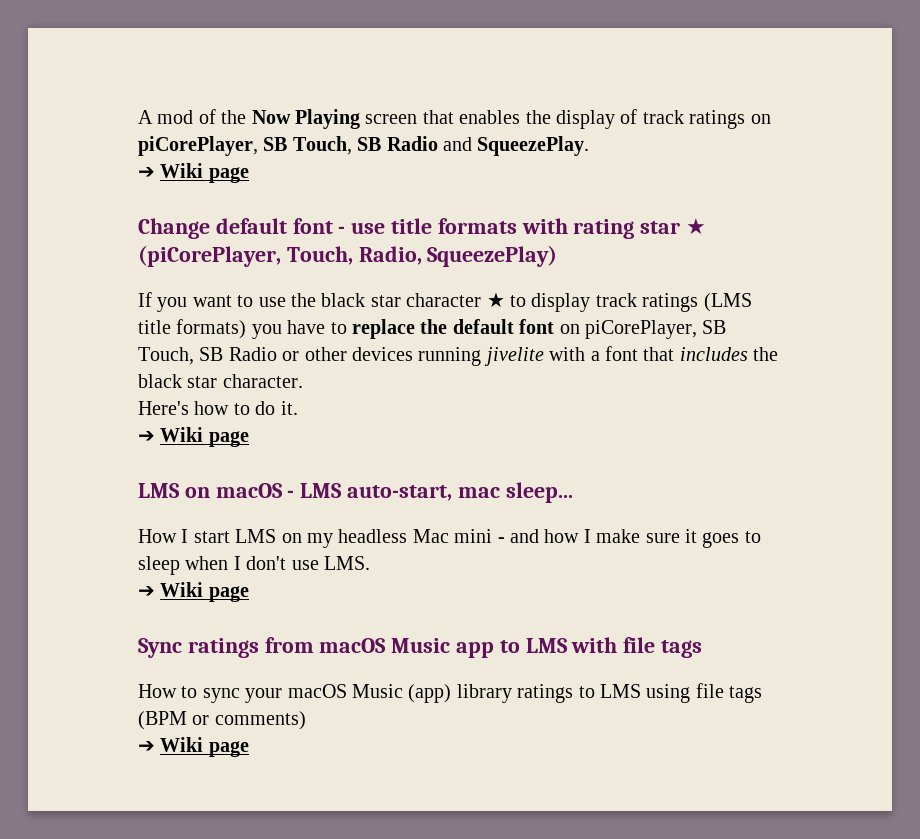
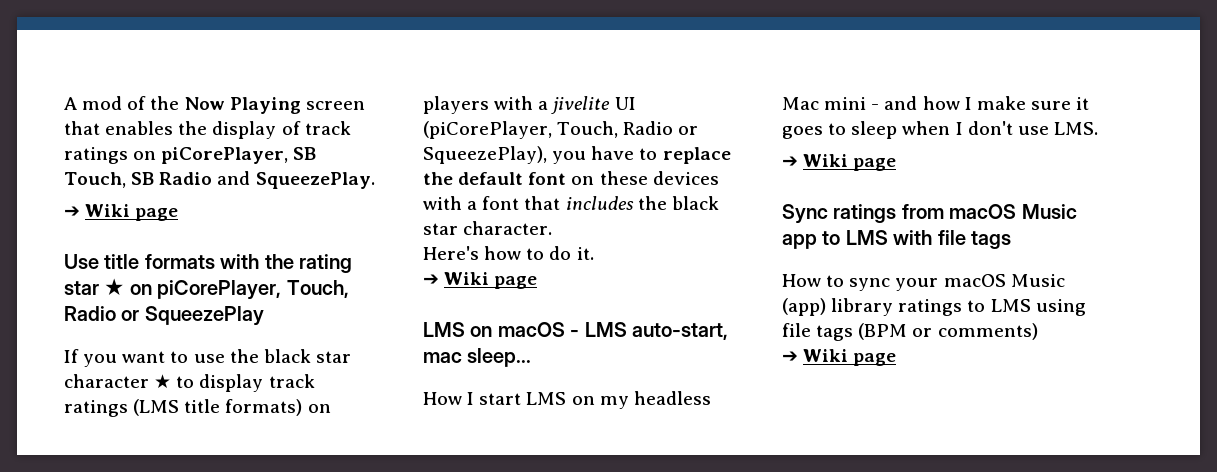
- Change default font - use title formats with rating star ★ (piCorePlayer, Touch, Radio, SqueezePlay)
+ Use title formats with the rating star ★ on piCorePlayer, Touch, Radio or SqueezePlay
- If you want to use the black star character ★ to display track ratings (LMS title formats) you have to replace the default font on piCorePlayer, SB Touch, SB Radio or other devices running jivelite with a font that includes the black star character.
+ If you want to use the black star character ★ to display track ratings (LMS title formats) on players with a jivelite UI (piCorePlayer, Touch, Radio or SqueezePlay), you have to replace the default font on these devices with a font that includes the black star character.

